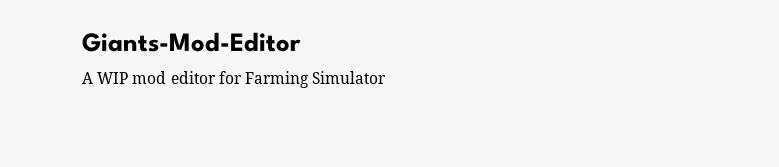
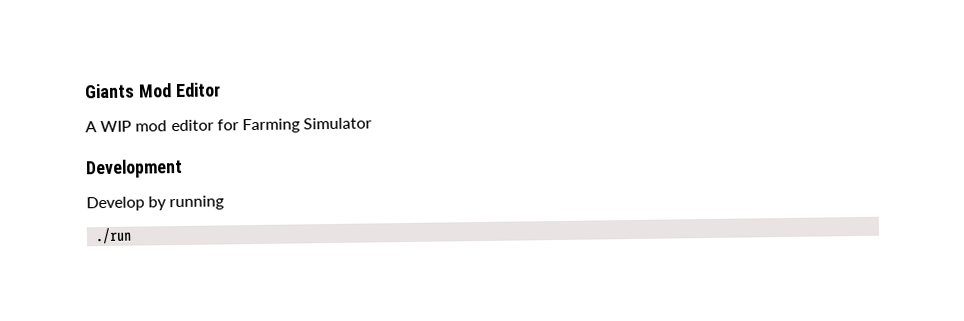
- Giants-Mod-Editor
+ Giants Mod Editor
+ Development
+ Develop by running
+ ./run

